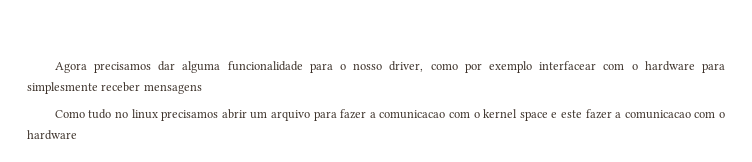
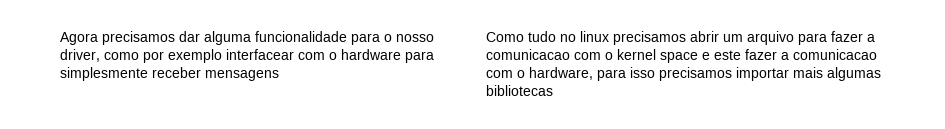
- Como tudo no linux precisamos abrir um arquivo para fazer a comunicacao com o kernel space e este fazer a comunicacao com o hardware
+ Como tudo no linux precisamos abrir um arquivo para fazer a comunicacao com o kernel space e este fazer a comunicacao com o hardware, para isso precisamos importar mais algumas bibliotecas

